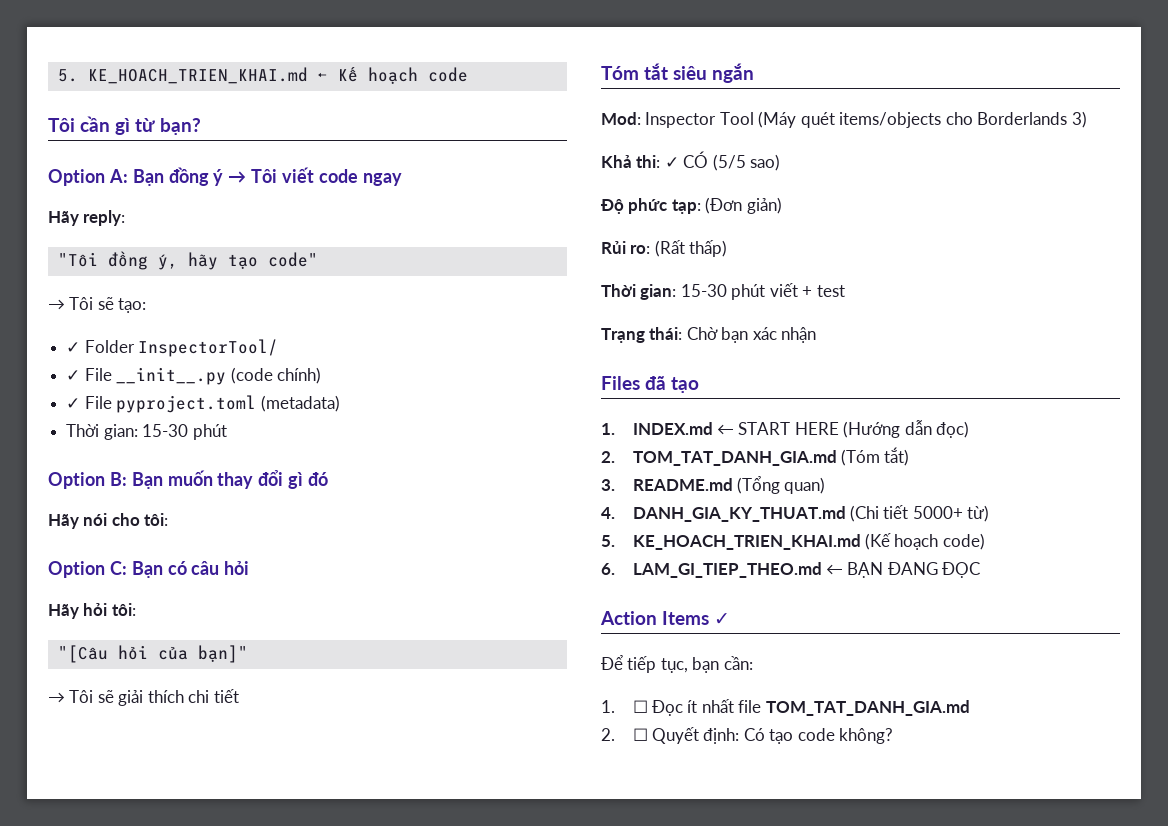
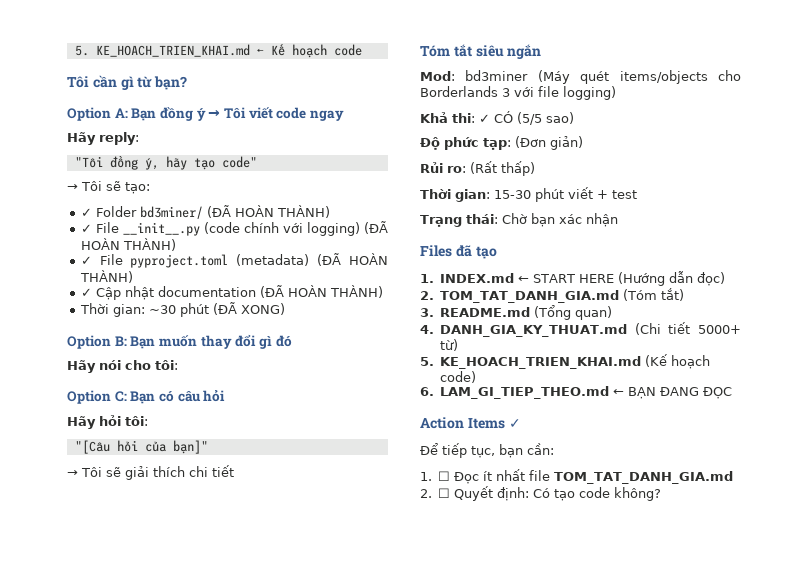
- ✓ Folder InspectorTool/
+ ✓ Folder bd3miner/ (ĐÃ HOÀN THÀNH)
- ✓ File __init__.py (code chính)
- ✓ File pyproject.toml (metadata)
- Thời gian: 15-30 phút
+ ✓ File __init__.py (code chính với logging) (ĐÃ HOÀN THÀNH)
+ ✓ File pyproject.toml (metadata) (ĐÃ HOÀN THÀNH)
+ ✓ Cập nhật documentation (ĐÃ HOÀN THÀNH)
+ Thời gian: ~30 phút (ĐÃ XONG)
- Mod: Inspector Tool (Máy quét items/objects cho Borderlands 3)
+ Mod: bd3miner (Máy quét items/objects cho Borderlands 3 với file logging)

